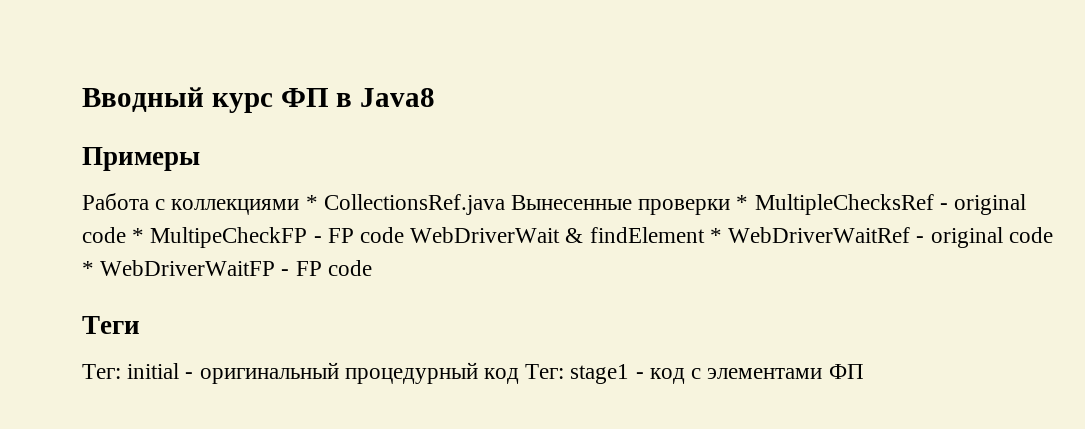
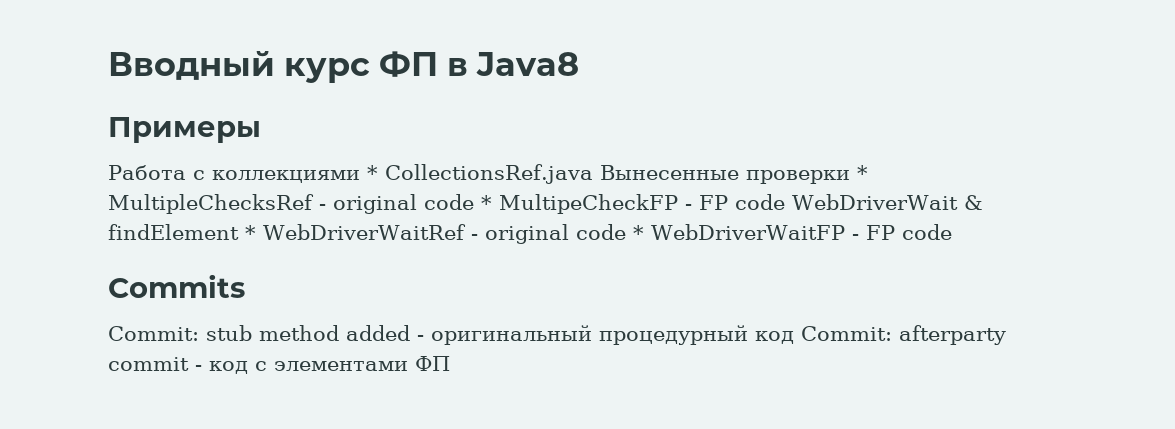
- Теги
- Тег: initial - оригинальный процедурный код Тег: stage1 - код с элементами ФП
+ Commits
+ Commit: stub method added - оригинальный процедурный код Commit: afterparty commit - код с элементами ФП

